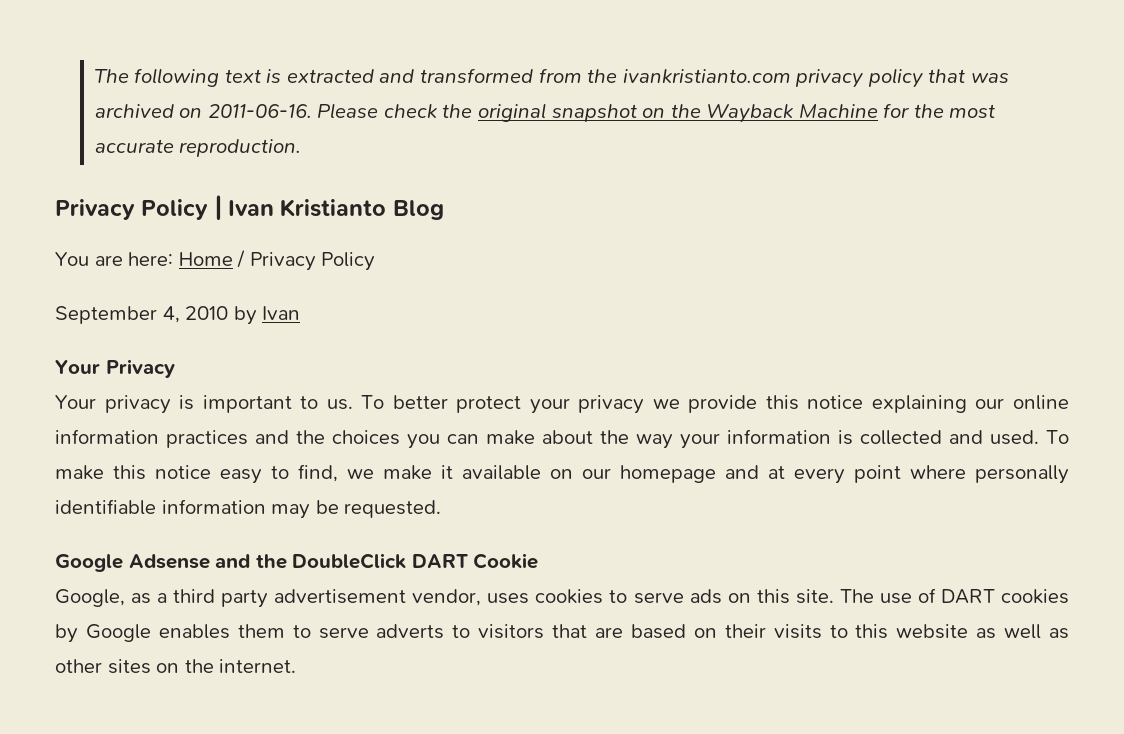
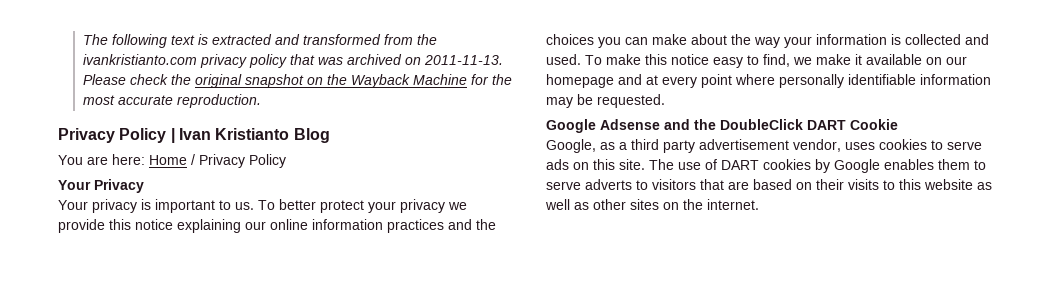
- The following text is extracted and transformed from the ivankristianto.com privacy policy that was archived on 2011-06-16.
+ The following text is extracted and transformed from the ivankristianto.com privacy policy that was archived on 2011-11-13.
- September 4, 2010 by Ivan

